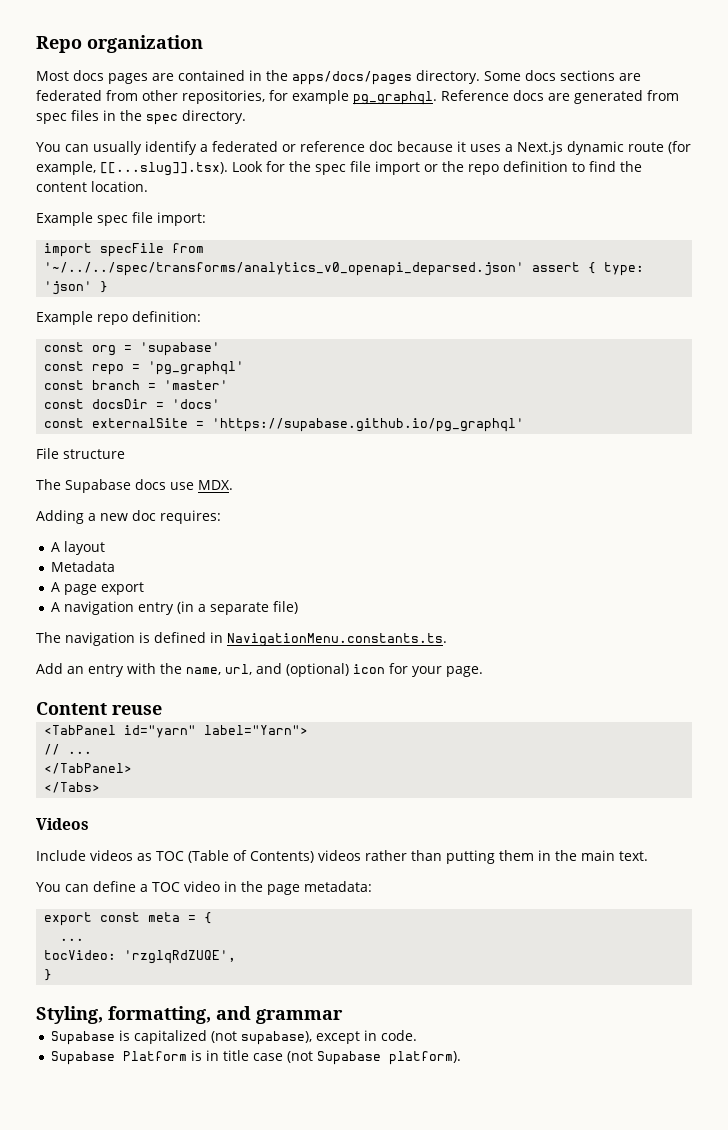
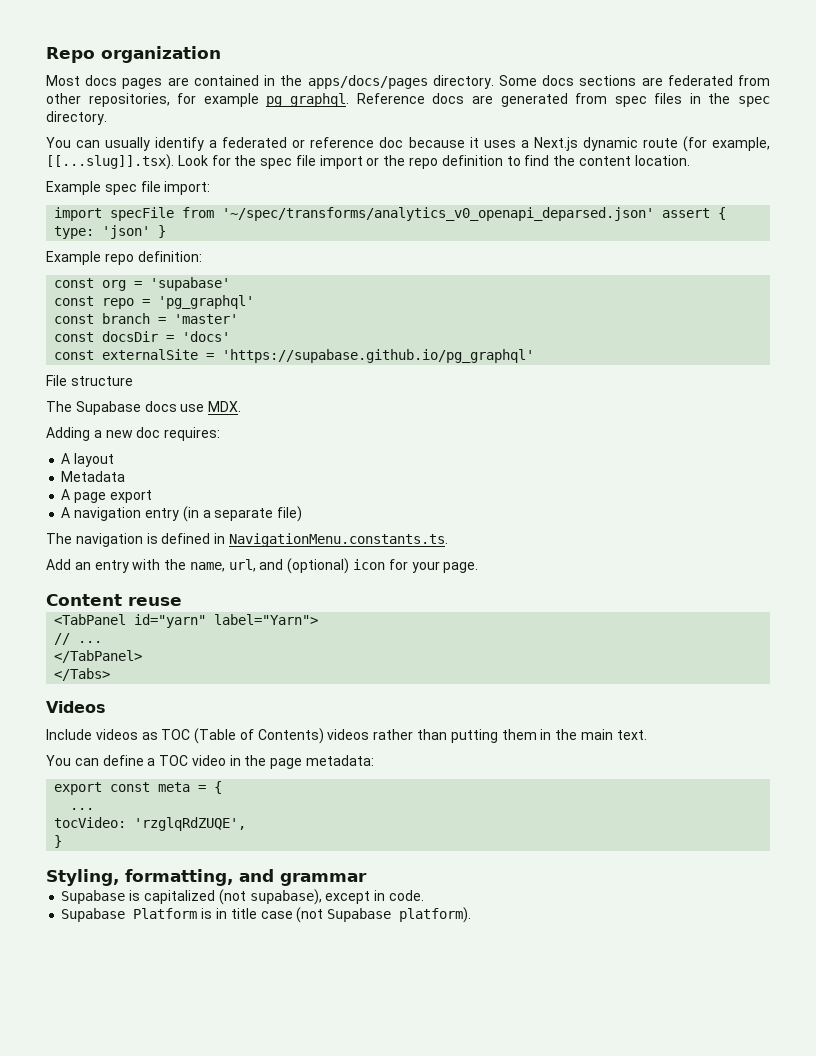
- import specFile from '~/../../spec/transforms/analytics_v0_openapi_deparsed.json' assert { type: 'json' }
+ import specFile from '~/spec/transforms/analytics_v0_openapi_deparsed.json' assert { type: 'json' }

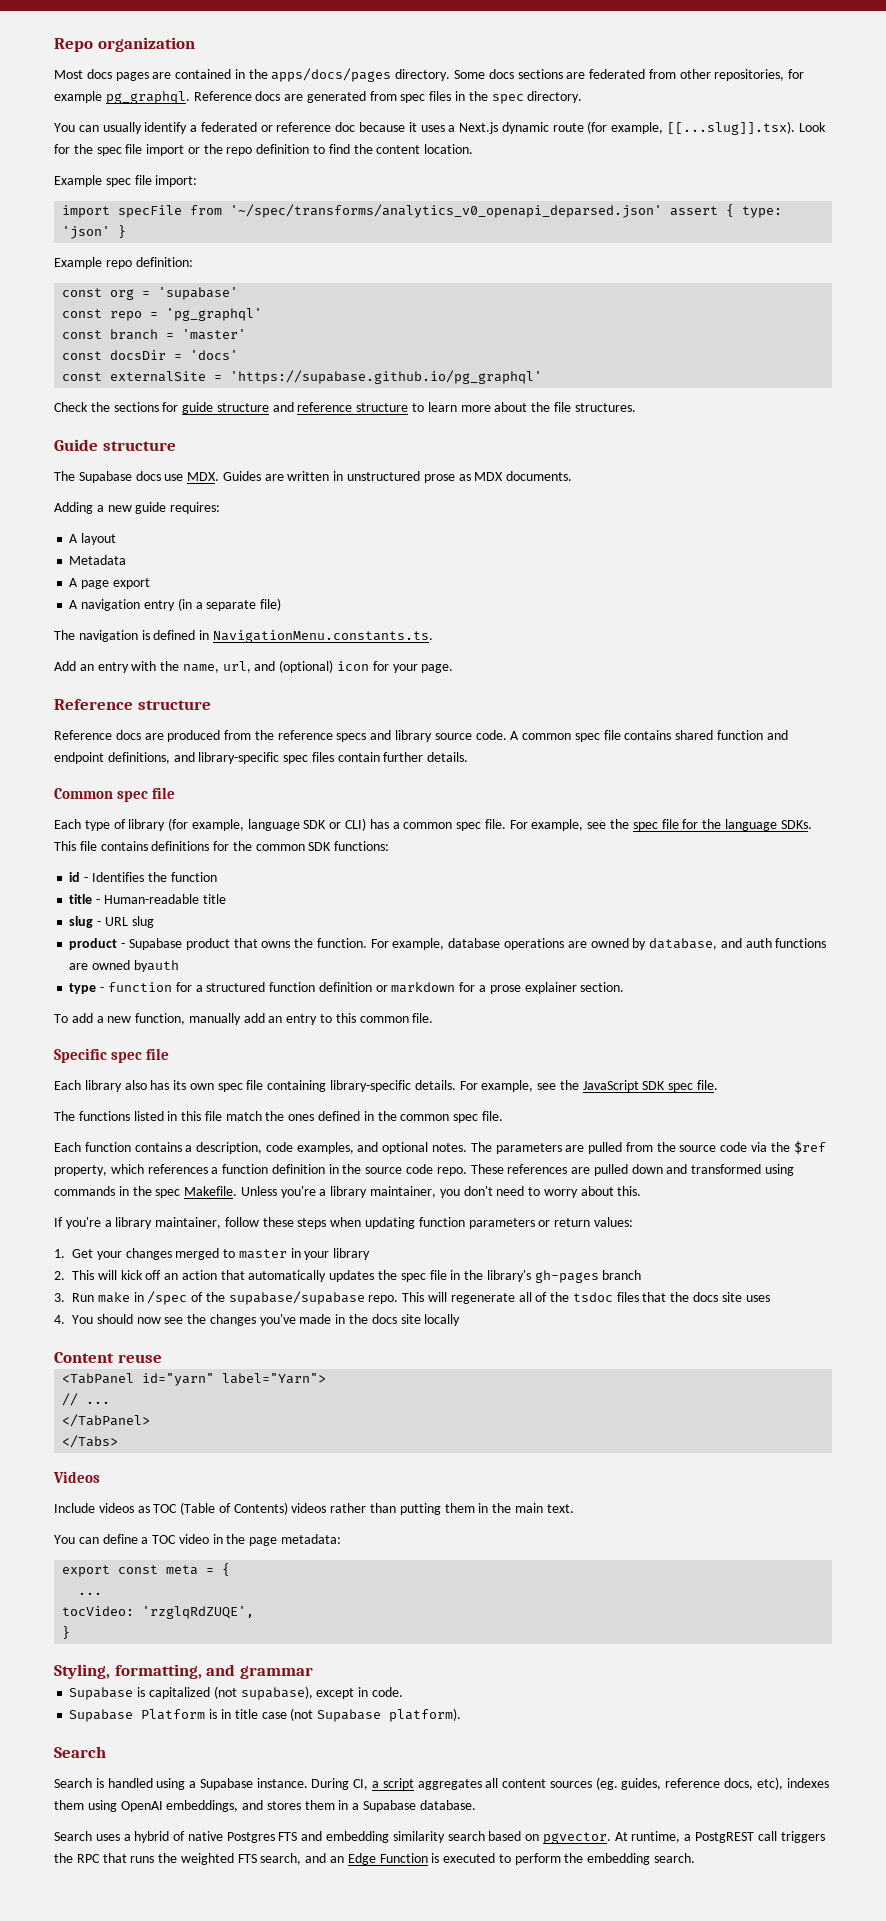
- File structure
+ Check the sections for guide structure and reference structure to learn more about the file structures.
+ Guide structure
- The Supabase docs use MDX.
+ The Supabase docs use MDX. Guides are written in unstructured prose as MDX documents.
- Adding a new doc requires:
+ Adding a new guide requires:
+ Reference structure
+ Reference docs are produced from the reference specs and library source code. A common spec file contains shared function and endpoint definitions, and library-specific spec files contain further details.
+ Common spec file
+ Each type of library (for example, language SDK or CLI) has a common spec file. For example, see the spec file for the language SDKs. This file contains definitions for the common SDK functions:
+ id - Identifies the function
+ title - Human-readable title
+ slug - URL slug
+ product - Supabase product that owns the function. For example, database operations are owned by database, and auth functions are owned byauth
+ type - function for a structured function definition or markdown for a prose explainer section.
+ To add a new function, manually add an entry to this common file.
+ Specific spec file
+ Each library also has its own spec file containing library-specific details. For example, see the JavaScript SDK spec file.
+ The functions listed in this file match the ones defined in the common spec file.
+ Each function contains a description, code examples, and optional notes. The parameters are pulled from the source code via the $ref property, which references a function definition in the source code repo. These references are pulled down and transformed using commands in the spec Makefile. Unless you're a library maintainer, you don't need to worry about this.
+ If you're a library maintainer, follow these steps when updating function parameters or return values:
+ 1. Get your changes merged to master in your library
+ 2. This will kick off an action that automatically updates the spec file in the library's gh-pages branch
+ 3. Run make in /spec of the supabase/supabase repo. This will regenerate all of the tsdoc files that the docs site uses
+ 4. You should now see the changes you've made in the docs site locally
  Supabase Platform is in title case (not Supabase platform).
+ Search
+ Search is handled using a Supabase instance. During CI, a script aggregates all content sources (eg. guides, reference docs, etc), indexes them using OpenAI embeddings, and stores them in a Supabase database.
+ Search uses a hybrid of native Postgres FTS and embedding similarity search based on pgvector. At runtime, a PostgREST call triggers the RPC that runs the weighted FTS search, and an Edge Function is executed to perform the embedding search.

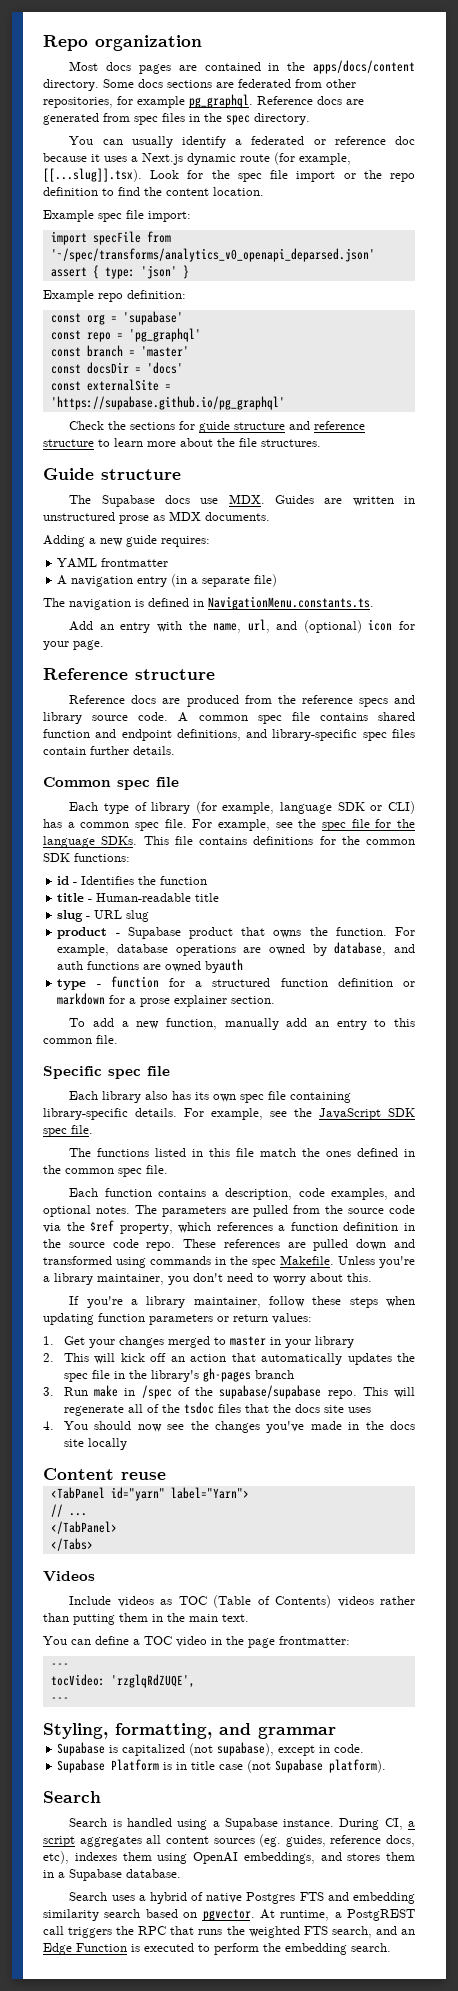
- Most docs pages are contained in the apps/docs/pages directory.
+ Most docs pages are contained in the apps/docs/content directory.
- A layout
- Metadata
- A page export
+ YAML frontmatter
- You can define a TOC video in the page metadata:
- export const meta = {
- ...
+ You can define a TOC video in the page frontmatter:
+ ---
  tocVideo: 'rzglqRdZUQE',
- }
+ ---

